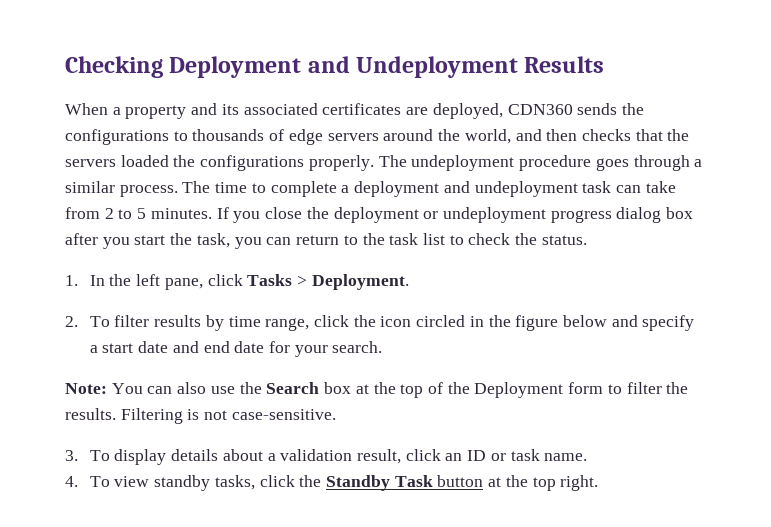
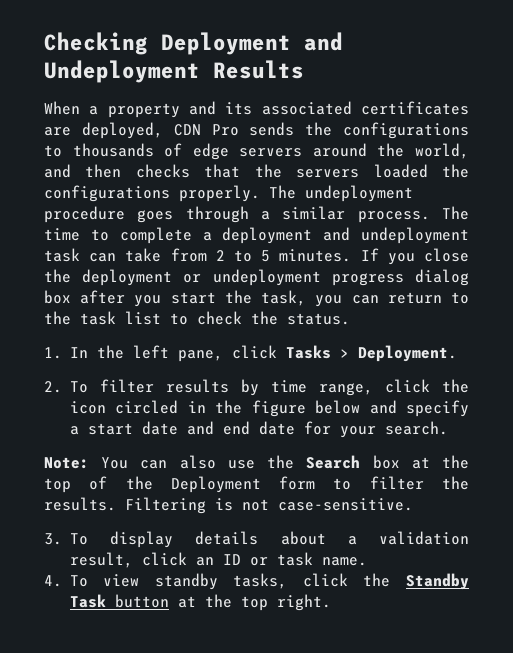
- When a property and its associated certificates are deployed, CDN360 sends the configurations to thousands of edge servers around the world, and then checks that the servers loaded the configurations properly.
+ When a property and its associated certificates are deployed, CDN Pro sends the configurations to thousands of edge servers around the world, and then checks that the servers loaded the configurations properly.

